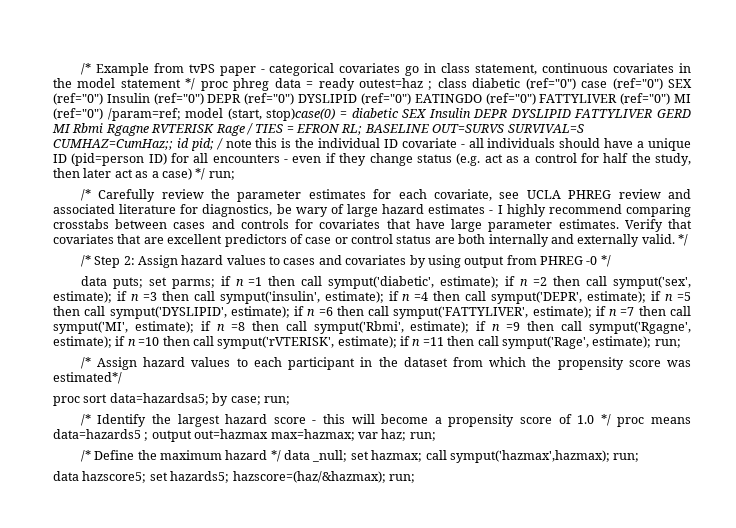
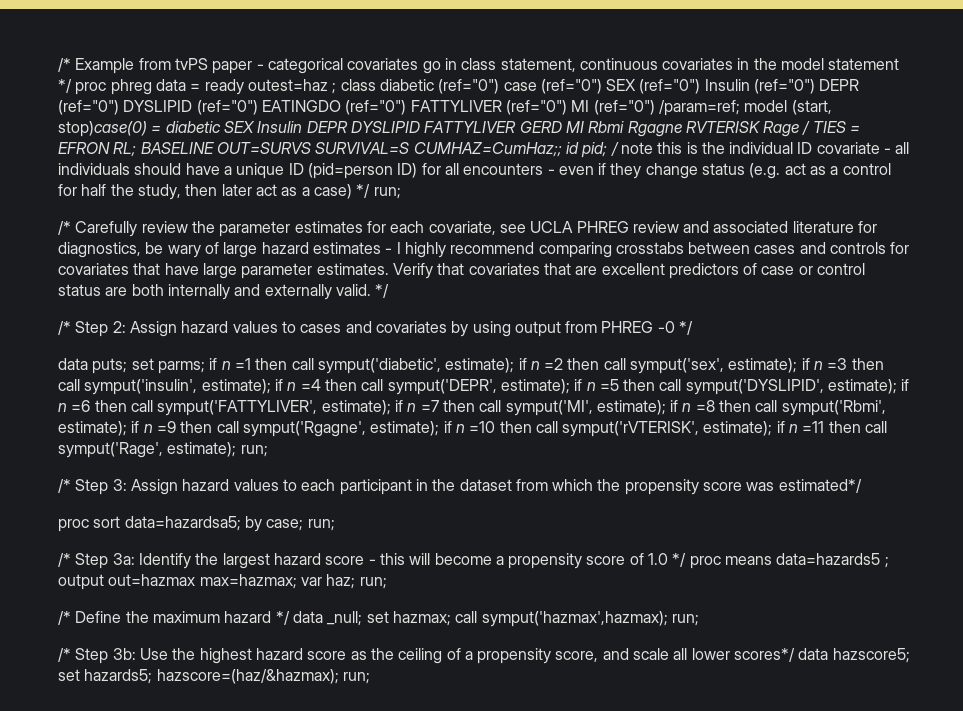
- /* Assign hazard values to each participant in the dataset from which the propensity score was estimated*/
+ /* Step 3: Assign hazard values to each participant in the dataset from which the propensity score was estimated*/
- /* Identify the largest hazard score - this will become a propensity score of 1.0 */ proc means data=hazards5 ; output out=hazmax max=hazmax; var haz; run;
+ /* Step 3a: Identify the largest hazard score - this will become a propensity score of 1.0 */ proc means data=hazards5 ; output out=hazmax max=hazmax; var haz; run;
- data hazscore5; set hazards5; hazscore=(haz/&hazmax); run;
+ /* Step 3b: Use the highest hazard score as the ceiling of a propensity score, and scale all lower scores*/ data hazscore5; set hazards5; hazscore=(haz/&hazmax); run;

